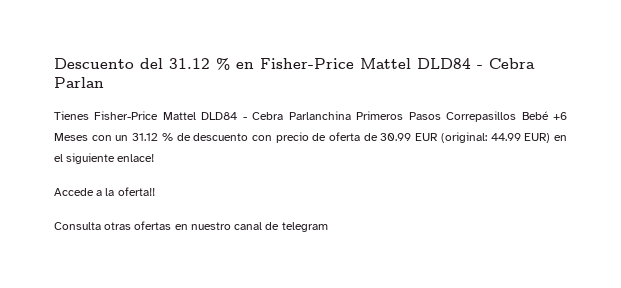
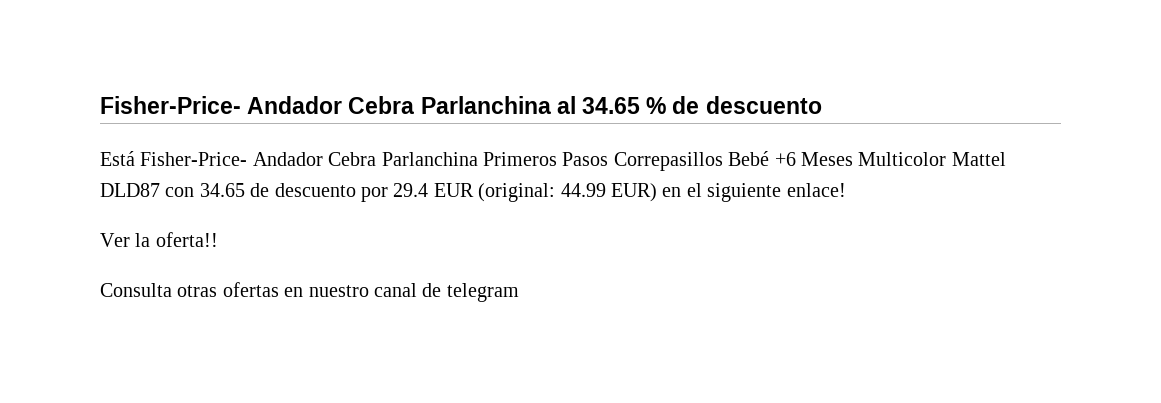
- Descuento del 31.12 % en Fisher-Price Mattel DLD84 - Cebra Parlan
- Tienes Fisher-Price Mattel DLD84 - Cebra Parlanchina Primeros Pasos Correpasillos Bebé +6 Meses con un 31.12 % de descuento con precio de oferta de 30.99 EUR (original: 44.99 EUR) en el siguiente enlace!
+ Fisher-Price- Andador Cebra Parlanchina al 34.65 % de descuento
+ Está Fisher-Price- Andador Cebra Parlanchina Primeros Pasos Correpasillos Bebé +6 Meses Multicolor Mattel DLD87 con 34.65 de descuento por 29.4 EUR (original: 44.99 EUR) en el siguiente enlace!
- Accede a la oferta!!
+ Ver la oferta!!

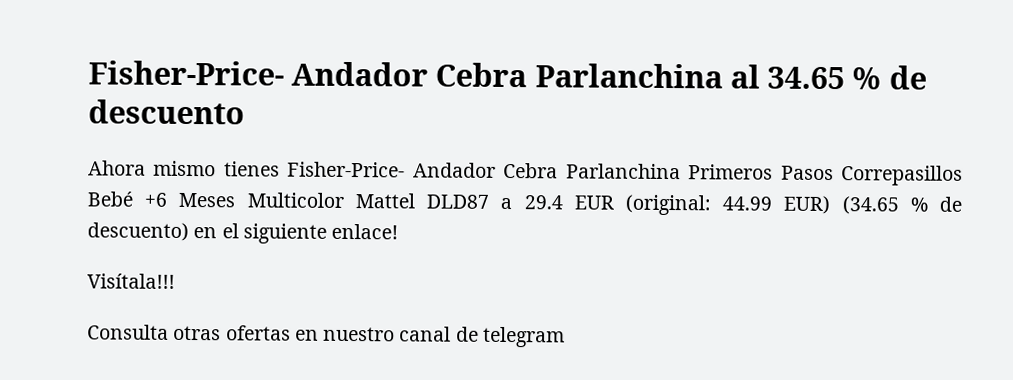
- Está Fisher-Price- Andador Cebra Parlanchina Primeros Pasos Correpasillos Bebé +6 Meses Multicolor Mattel DLD87 con 34.65 de descuento por 29.4 EUR (original: 44.99 EUR) en el siguiente enlace!
+ Ahora mismo tienes Fisher-Price- Andador Cebra Parlanchina Primeros Pasos Correpasillos Bebé +6 Meses Multicolor Mattel DLD87 a 29.4 EUR (original: 44.99 EUR) (34.65 % de descuento) en el siguiente enlace!
- Ver la oferta!!
+ Visítala!!!

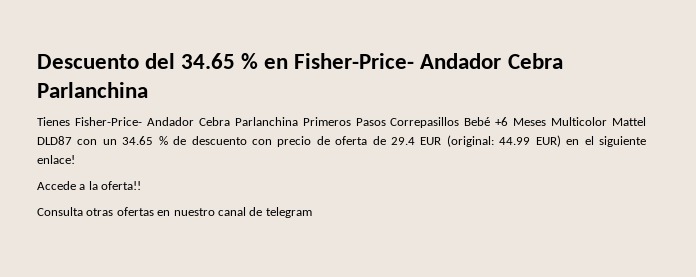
- Fisher-Price- Andador Cebra Parlanchina al 34.65 % de descuento
- Ahora mismo tienes Fisher-Price- Andador Cebra Parlanchina Primeros Pasos Correpasillos Bebé +6 Meses Multicolor Mattel DLD87 a 29.4 EUR (original: 44.99 EUR) (34.65 % de descuento) en el siguiente enlace!
+ Descuento del 34.65 % en Fisher-Price- Andador Cebra Parlanchina
+ Tienes Fisher-Price- Andador Cebra Parlanchina Primeros Pasos Correpasillos Bebé +6 Meses Multicolor Mattel DLD87 con un 34.65 % de descuento con precio de oferta de 29.4 EUR (original: 44.99 EUR) en el siguiente enlace!
- Visítala!!!
+ Accede a la oferta!!

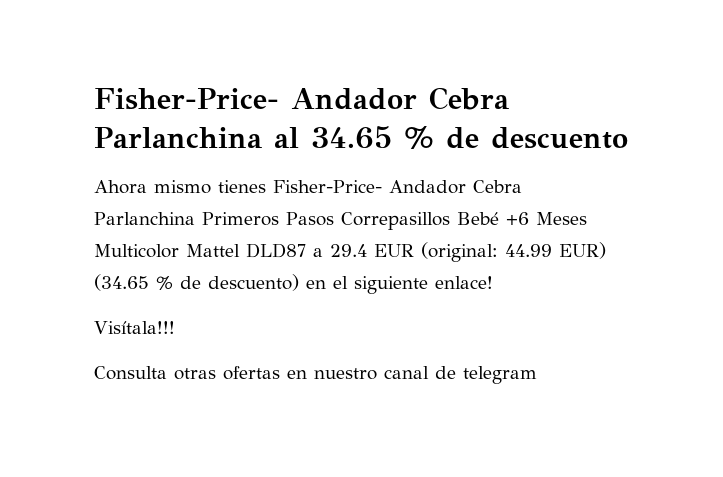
- Descuento del 34.65 % en Fisher-Price- Andador Cebra Parlanchina
- Tienes Fisher-Price- Andador Cebra Parlanchina Primeros Pasos Correpasillos Bebé +6 Meses Multicolor Mattel DLD87 con un 34.65 % de descuento con precio de oferta de 29.4 EUR (original: 44.99 EUR) en el siguiente enlace!
+ Fisher-Price- Andador Cebra Parlanchina al 34.65 % de descuento
+ Ahora mismo tienes Fisher-Price- Andador Cebra Parlanchina Primeros Pasos Correpasillos Bebé +6 Meses Multicolor Mattel DLD87 a 29.4 EUR (original: 44.99 EUR) (34.65 % de descuento) en el siguiente enlace!
- Accede a la oferta!!
+ Visítala!!!

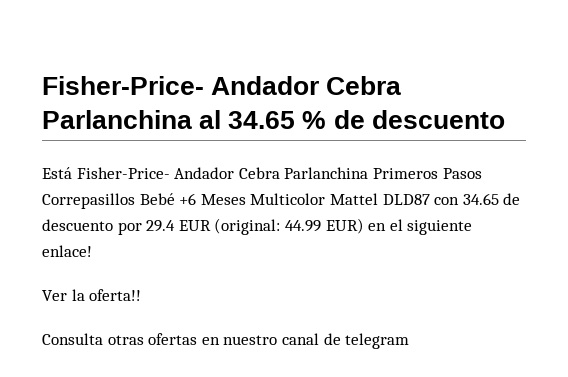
- Ahora mismo tienes Fisher-Price- Andador Cebra Parlanchina Primeros Pasos Correpasillos Bebé +6 Meses Multicolor Mattel DLD87 a 29.4 EUR (original: 44.99 EUR) (34.65 % de descuento) en el siguiente enlace!
+ Está Fisher-Price- Andador Cebra Parlanchina Primeros Pasos Correpasillos Bebé +6 Meses Multicolor Mattel DLD87 con 34.65 de descuento por 29.4 EUR (original: 44.99 EUR) en el siguiente enlace!
- Visítala!!!
+ Ver la oferta!!

